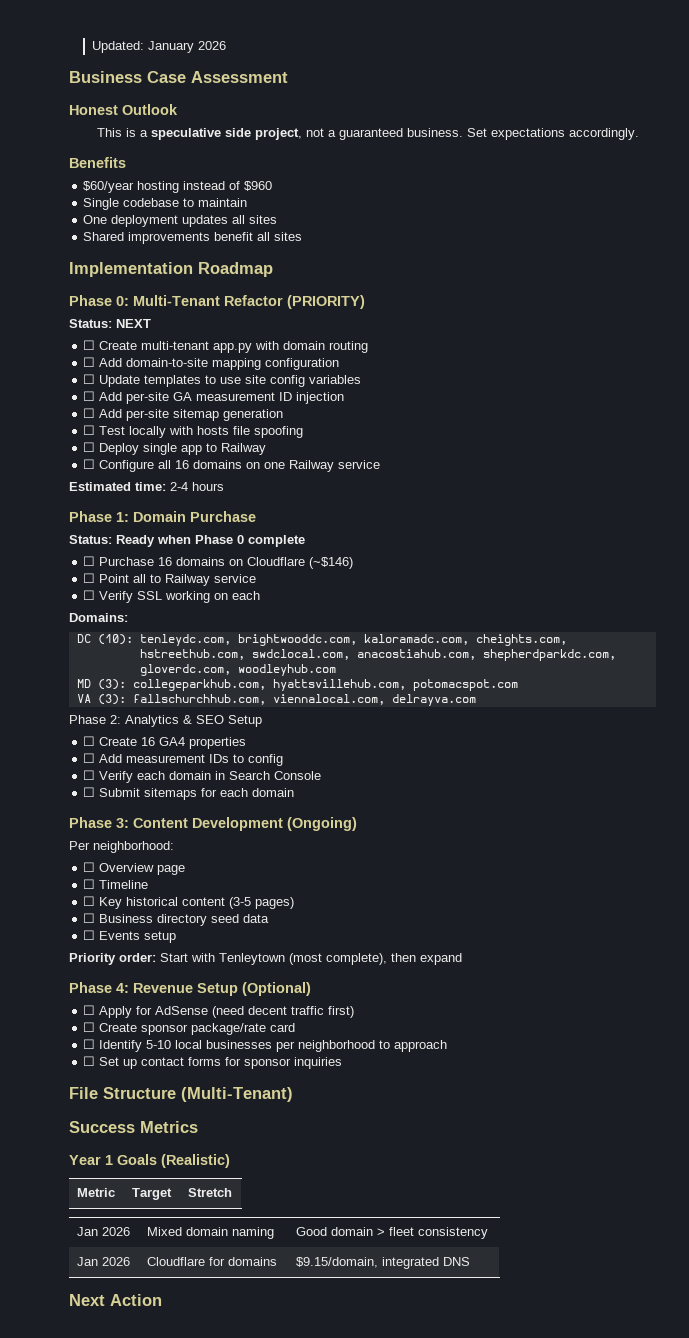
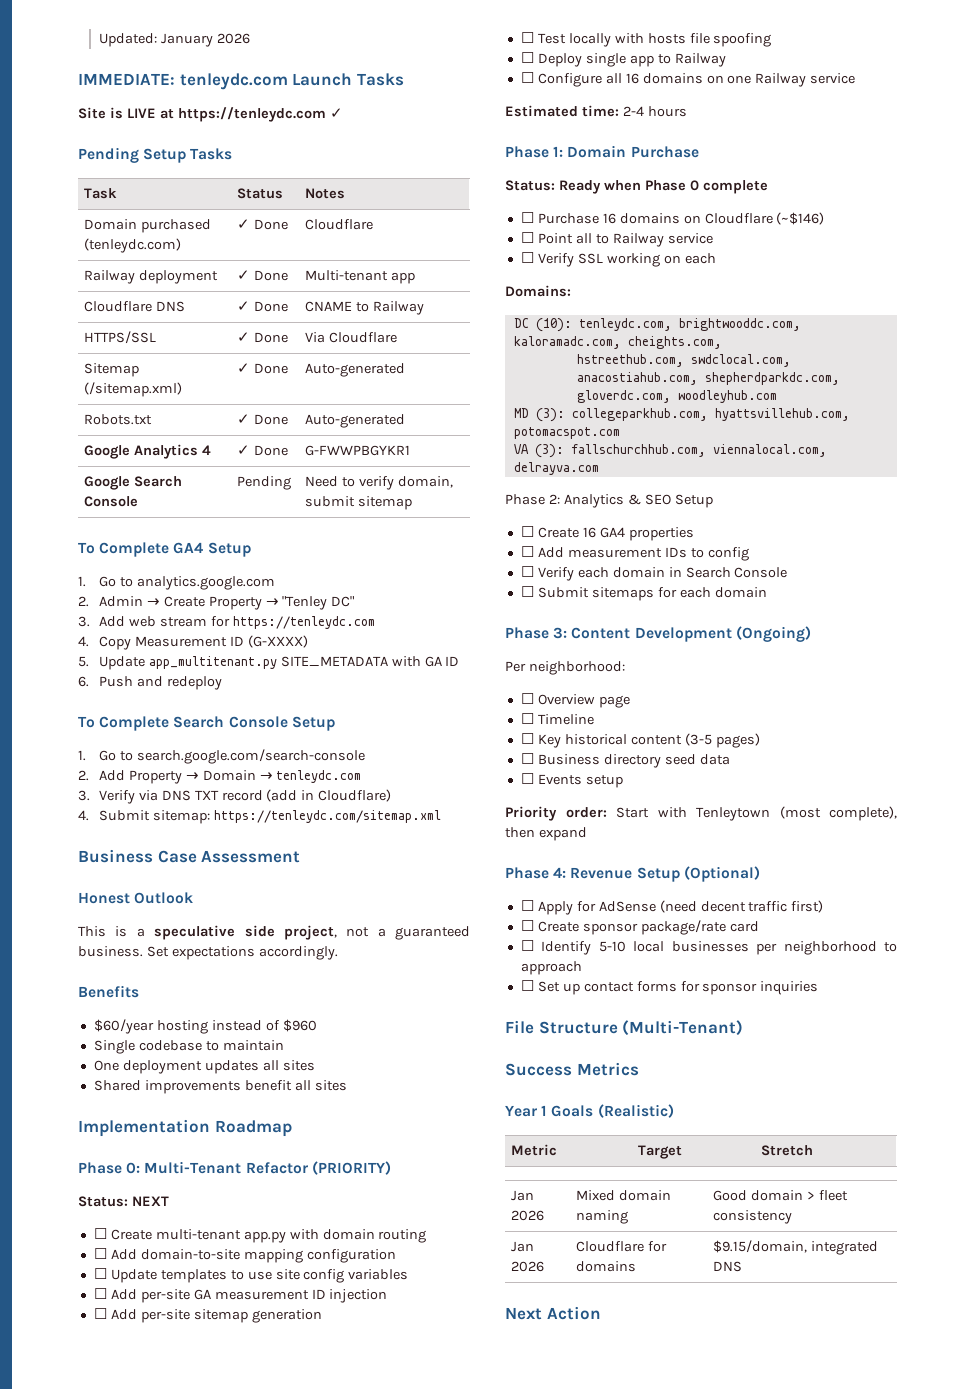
+ IMMEDIATE: tenleydc.com Launch Tasks
+ Site is LIVE at https://tenleydc.com ✓
+ Pending Setup Tasks
+ Task | Status | Notes
+ Domain purchased (tenleydc.com) | ✓ Done | Cloudflare
+ Railway deployment | ✓ Done | Multi-tenant app
+ Cloudflare DNS | ✓ Done | CNAME to Railway
+ HTTPS/SSL | ✓ Done | Via Cloudflare
+ Sitemap (/sitemap.xml) | ✓ Done | Auto-generated
+ Robots.txt | ✓ Done | Auto-generated
+ Google Analytics 4 | ✓ Done | G-FWWPBGYKR1
+ Google Search Console | Pending | Need to verify domain, submit sitemap
+ To Complete GA4 Setup
+ 1. Go to analytics.google.com
+ 2. Admin → Create Property → "Tenley DC"
+ 3. Add web stream for https://tenleydc.com
+ 4. Copy Measurement ID (G-XXXX)
+ 5. Update app_multitenant.py SITE_METADATA with GA ID
+ 6. Push and redeploy
+ To Complete Search Console Setup
+ 1. Go to search.google.com/search-console
+ 2. Add Property → Domain → tenleydc.com
+ 3. Verify via DNS TXT record (add in Cloudflare)
+ 4. Submit sitemap: https://tenleydc.com/sitemap.xml

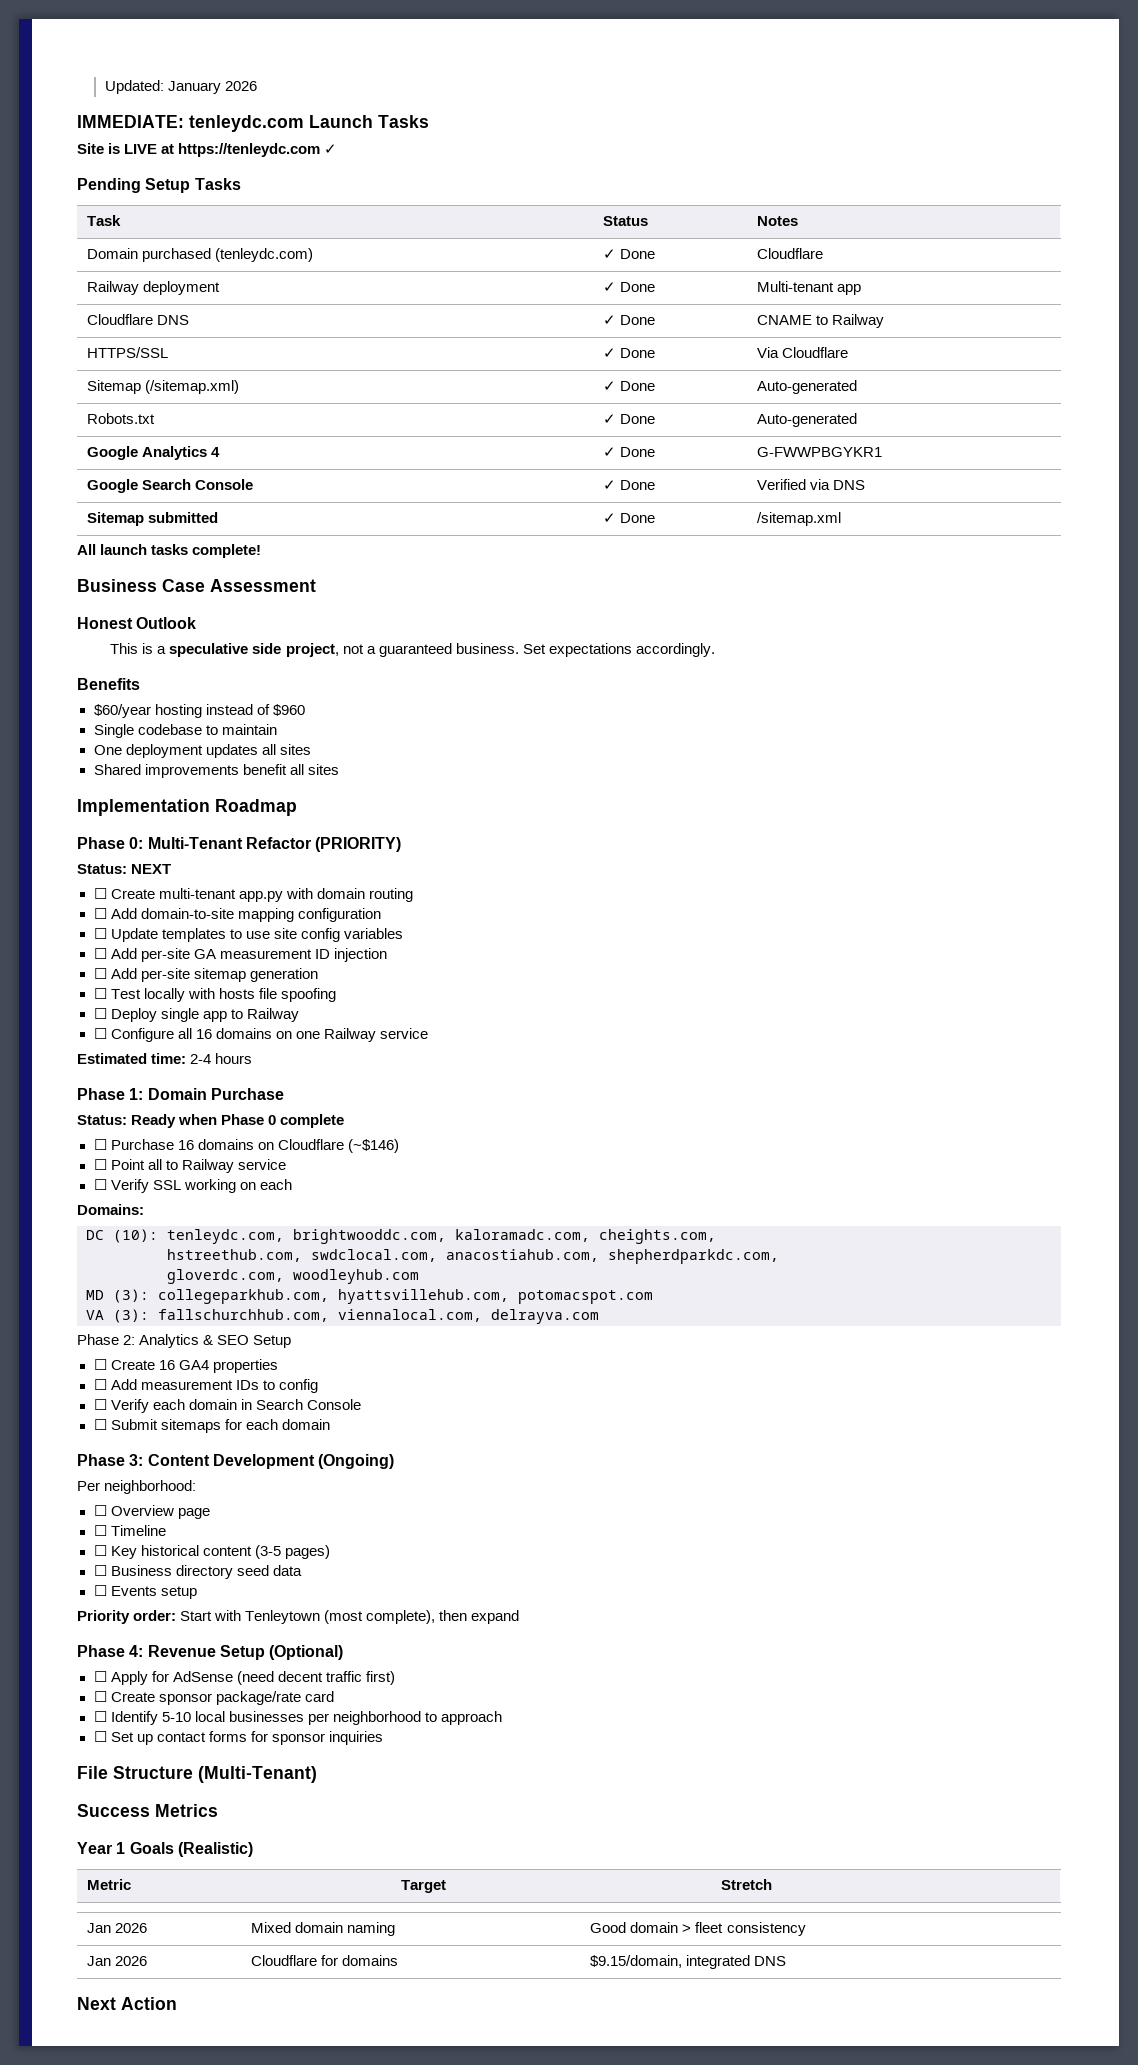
- Google Search Console | Pending | Need to verify domain, submit sitemap
- To Complete GA4 Setup
- 1. Go to analytics.google.com
- 2. Admin → Create Property → "Tenley DC"
- 3. Add web stream for https://tenleydc.com
- 4. Copy Measurement ID (G-XXXX)
- 5. Update app_multitenant.py SITE_METADATA with GA ID
- 6. Push and redeploy
- To Complete Search Console Setup
- 1. Go to search.google.com/search-console
- 2. Add Property → Domain → tenleydc.com
- 3. Verify via DNS TXT record (add in Cloudflare)
- 4. Submit sitemap: https://tenleydc.com/sitemap.xml
+ Google Search Console | ✓ Done | Verified via DNS
+ Sitemap submitted | ✓ Done | /sitemap.xml
+ All launch tasks complete!

